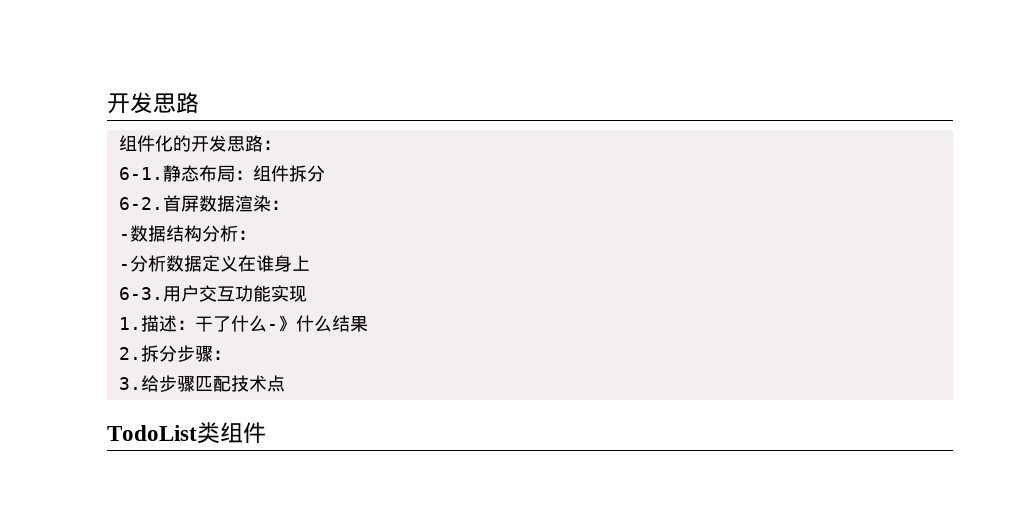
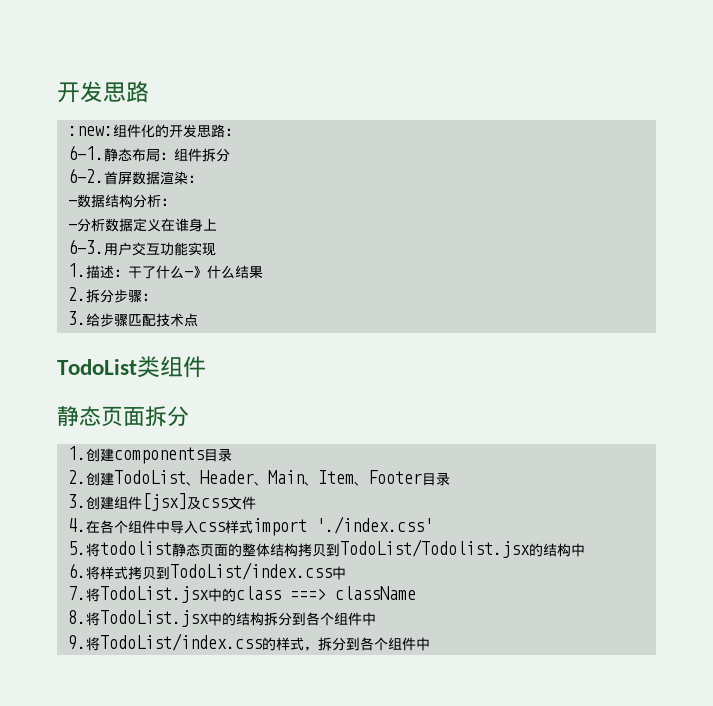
- 组件化的开发思路：
+ :new:组件化的开发思路：
+ 静态页面拆分
+ 1.创建components目录
+ 2.创建TodoList、Header、Main、Item、Footer目录
+ 3.创建组件[jsx]及css文件
+ 4.在各个组件中导入css样式import './index.css'
+ 5.将todolist静态页面的整体结构拷贝到TodoList/Todolist.jsx的结构中
+ 6.将样式拷贝到TodoList/index.css中
+ 7.将TodoList.jsx中的class ===> className
+ 8.将TodoList.jsx中的结构拆分到各个组件中
+ 9.将TodoList/index.css的样式，拆分到各个组件中

